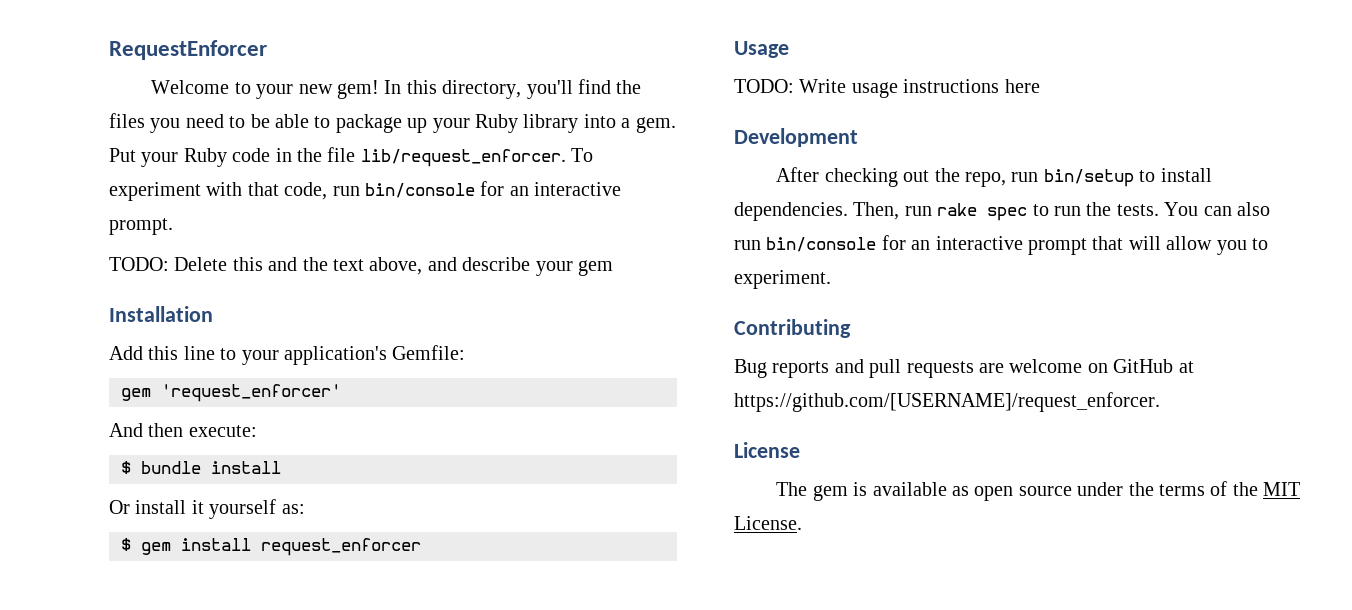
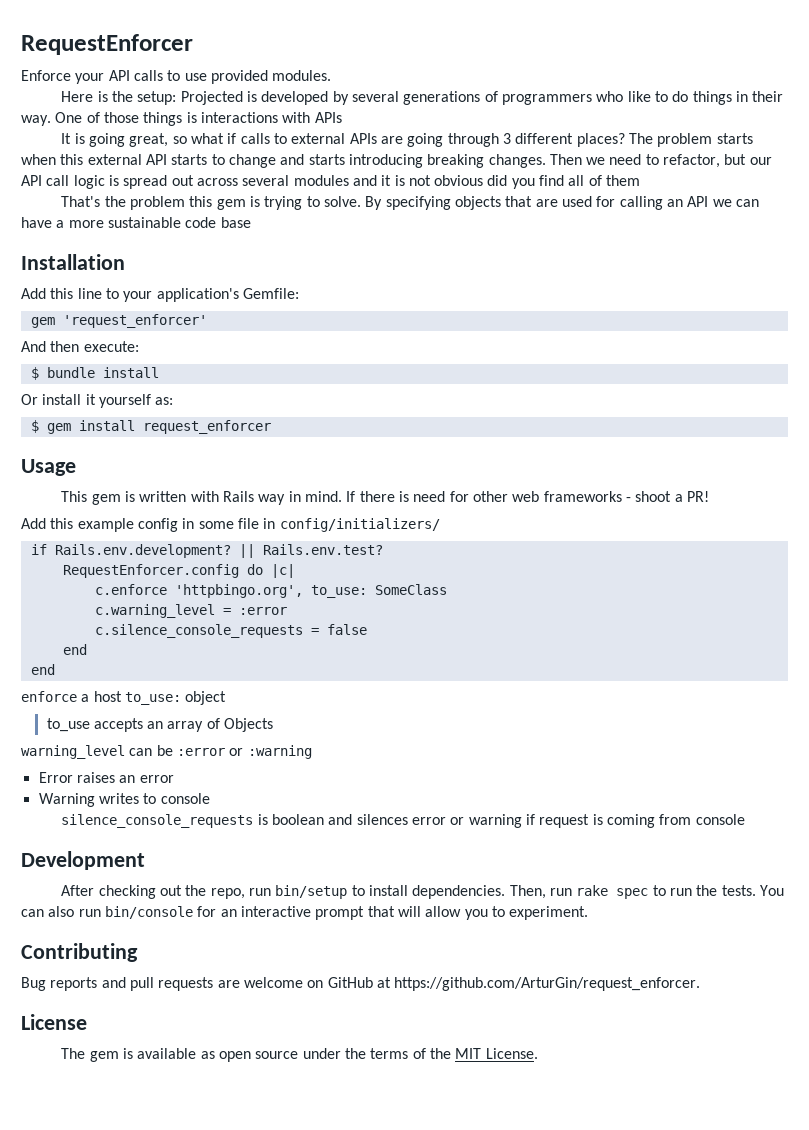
- Welcome to your new gem! In this directory, you'll find the files you need to be able to package up your Ruby library into a gem. Put your Ruby code in the file lib/request_enforcer. To experiment with that code, run bin/console for an interactive prompt.
- TODO: Delete this and the text above, and describe your gem
+ Enforce your API calls to use provided modules.
+ Here is the setup: Projected is developed by several generations of programmers who like to do things in their way. One of those things is interactions with APIs
+ It is going great, so what if calls to external APIs are going through 3 different places? The problem starts when this external API starts to change and starts introducing breaking changes. Then we need to refactor, but our API call logic is spread out across several modules and it is not obvious did you find all of them
+ That's the problem this gem is trying to solve. By specifying objects that are used for calling an API we can have a more sustainable code base
- TODO: Write usage instructions here
+ This gem is written with Rails way in mind. If there is need for other web frameworks - shoot a PR!
+ Add this example config in some file in config/initializers/
+ if Rails.env.development? || Rails.env.test?
+ RequestEnforcer.config do |c|
+ c.enforce 'httpbingo.org', to_use: SomeClass
+ c.warning_level = :error
+ c.silence_console_requests = false
+ end
+ end
+ enforce a host to_use: object
+ to_use accepts an array of Objects
+ warning_level can be :error or :warning
+ Error raises an error
+ Warning writes to console
+ silence_console_requests is boolean and silences error or warning if request is coming from console
- Bug reports and pull requests are welcome on GitHub at https://github.com/[USERNAME]/request_enforcer.
+ Bug reports and pull requests are welcome on GitHub at https://github.com/ArturGin/request_enforcer.

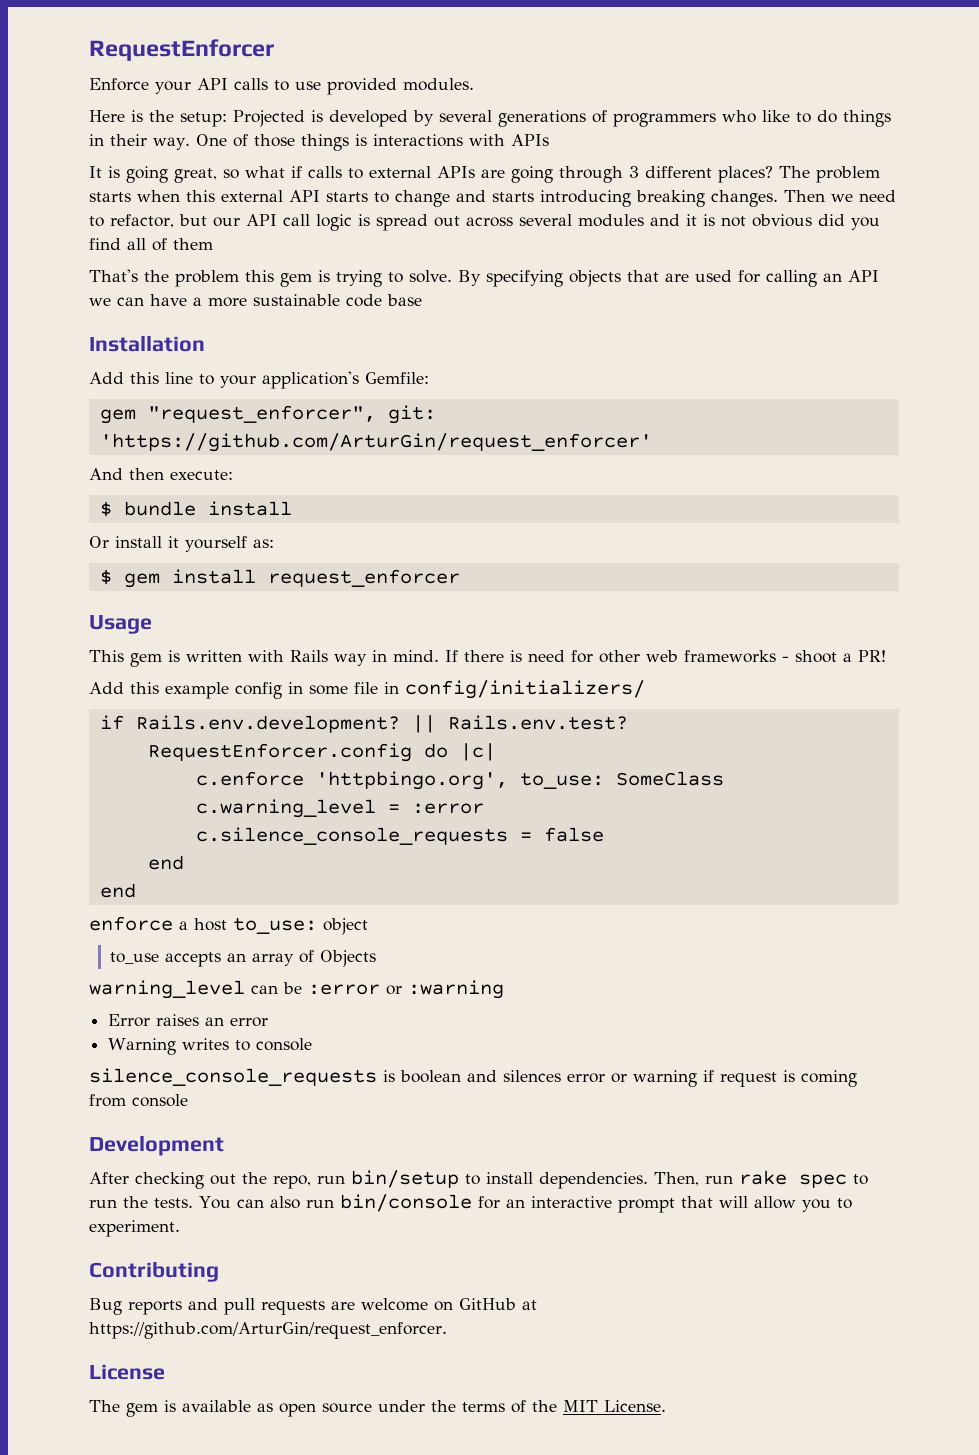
- gem 'request_enforcer'
+ gem "request_enforcer", git: 'https://github.com/ArturGin/request_enforcer'

